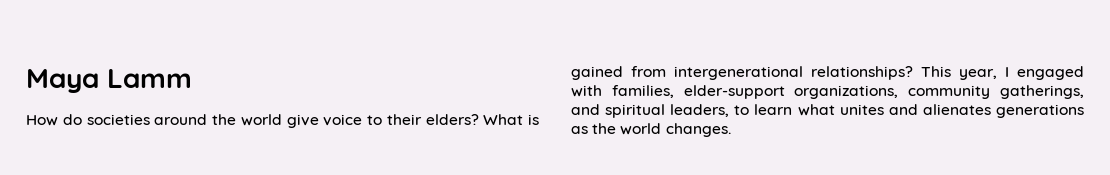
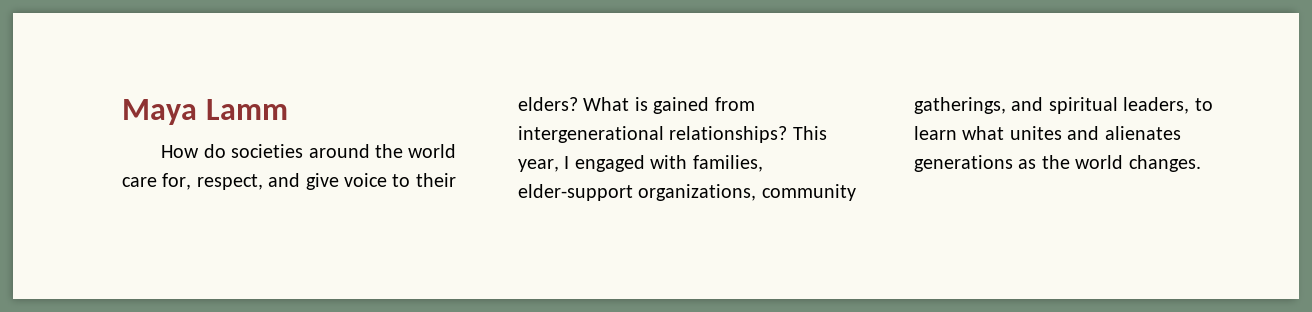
- How do societies around the world give voice to their elders?
+ How do societies around the world care for, respect, and give voice to their elders?

